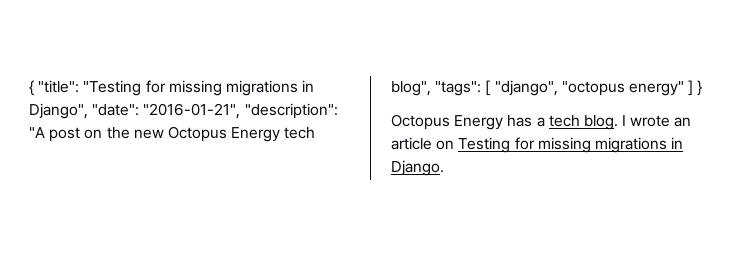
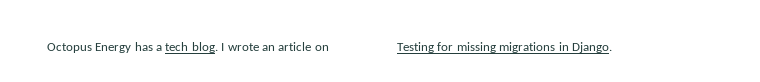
- { "title": "Testing for missing migrations in Django", "date": "2016-01-21", "description": "A post on the new Octopus Energy tech blog", "tags": [ "django", "octopus energy" ] }

